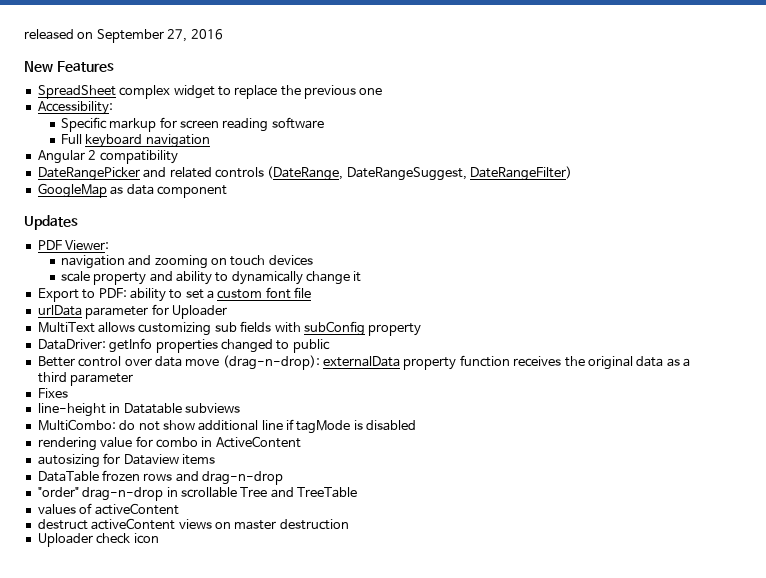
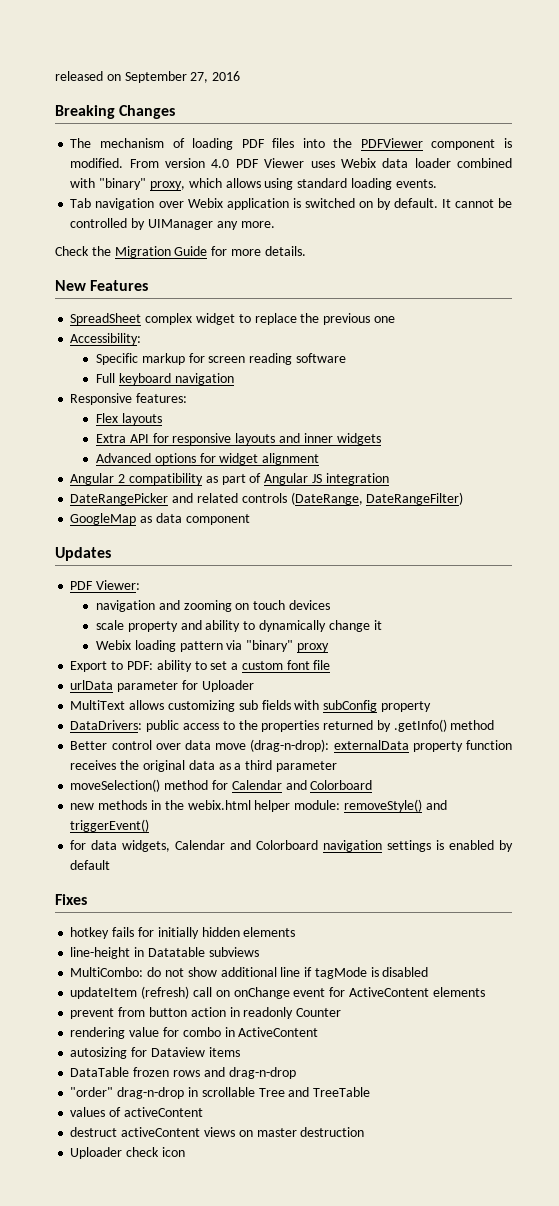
+ Breaking Changes
+ The mechanism of loading PDF files into the PDFViewer component is modified. From version 4.0 PDF Viewer uses Webix data loader combined with "binary" proxy, which allows using standard loading events.
+ Tab navigation over Webix application is switched on by default. It cannot be controlled by UIManager any more.
+ Check the Migration Guide for more details.
- Angular 2 compatibility
+ Responsive features:
+ Flex layouts
+ Extra API for responsive layouts and inner widgets
+ Advanced options for widget alignment
+ Angular 2 compatibility as part of Angular JS integration
- DateRangePicker and related controls (DateRange, DateRangeSuggest, DateRangeFilter)
+ DateRangePicker and related controls (DateRange, DateRangeFilter)
+ Webix loading pattern via "binary" proxy
- DataDriver: getInfo properties changed to public
+ DataDrivers: public access to the properties returned by .getInfo() method
+ moveSelection() method for Calendar and Colorboard
+ new methods in the webix.html helper module: removeStyle() and triggerEvent()
+ for data widgets, Calendar and Colorboard navigation settings is enabled by default
  Fixes
+ hotkey fails for initially hidden elements
+ updateItem (refresh) call on onChange event for ActiveContent elements
+ prevent from button action in readonly Counter

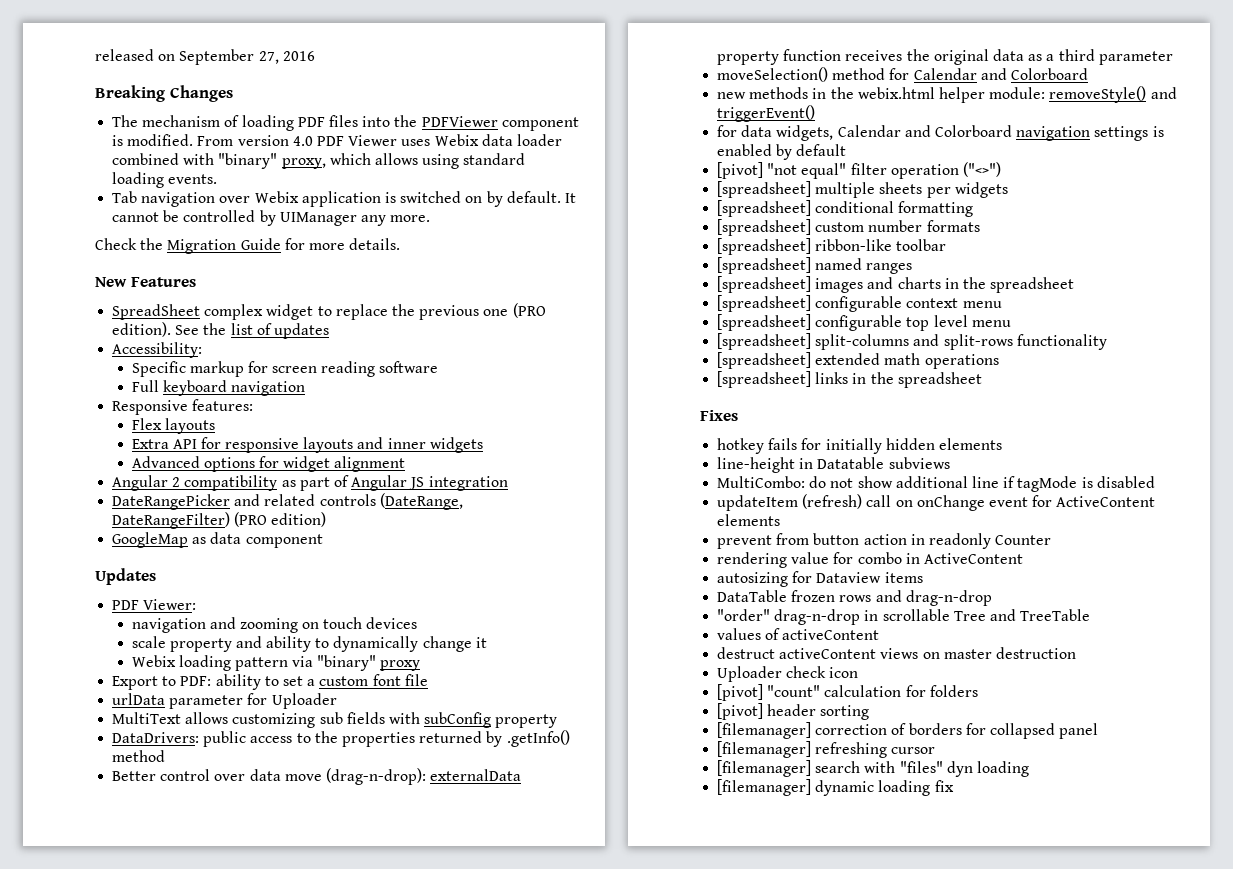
- SpreadSheet complex widget to replace the previous one
+ SpreadSheet complex widget to replace the previous one (PRO edition). See the list of updates
- DateRangePicker and related controls (DateRange, DateRangeFilter)
+ DateRangePicker and related controls (DateRange, DateRangeFilter) (PRO edition)
+ [pivot] "not equal" filter operation ("<>")
+ [spreadsheet] multiple sheets per widgets
+ [spreadsheet] conditional formatting
+ [spreadsheet] custom number formats
+ [spreadsheet] ribbon-like toolbar
+ [spreadsheet] named ranges
+ [spreadsheet] images and charts in the spreadsheet
+ [spreadsheet] configurable context menu
+ [spreadsheet] configurable top level menu
+ [spreadsheet] split-columns and split-rows functionality
+ [spreadsheet] extended math operations
+ [spreadsheet] links in the spreadsheet
+ [pivot] "count" calculation for folders
+ [pivot] header sorting
+ [filemanager] correction of borders for collapsed panel
+ [filemanager] refreshing cursor
+ [filemanager] search with "files" dyn loading
+ [filemanager] dynamic loading fix

